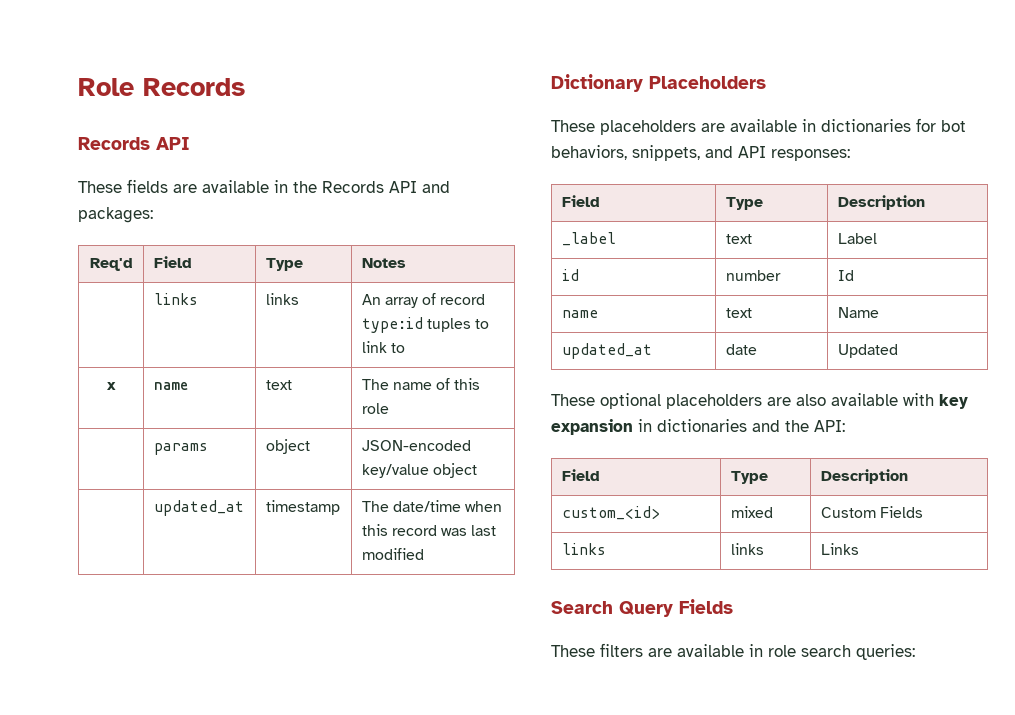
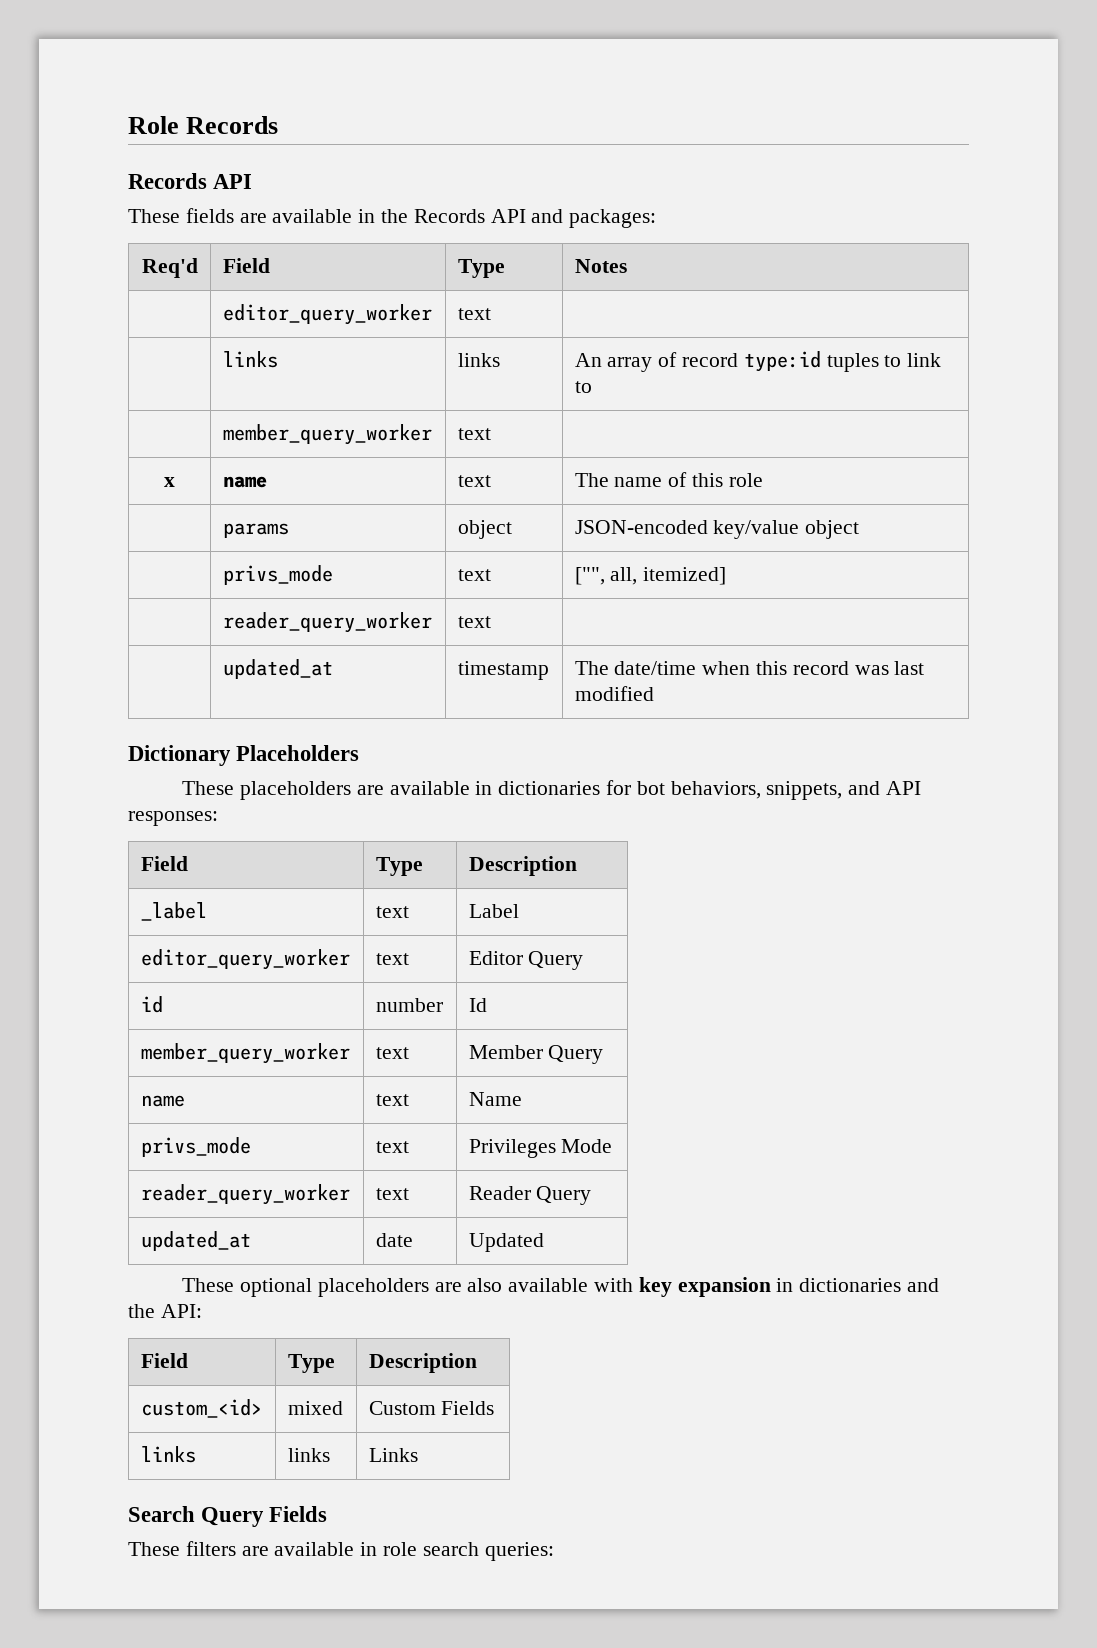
+ | editor_query_worker | text |
+ | member_query_worker | text |
+ | privs_mode | text | ["", all, itemized]
+ | reader_query_worker | text |
+ editor_query_worker | text | Editor Query
+ member_query_worker | text | Member Query
+ privs_mode | text | Privileges Mode
+ reader_query_worker | text | Reader Query

